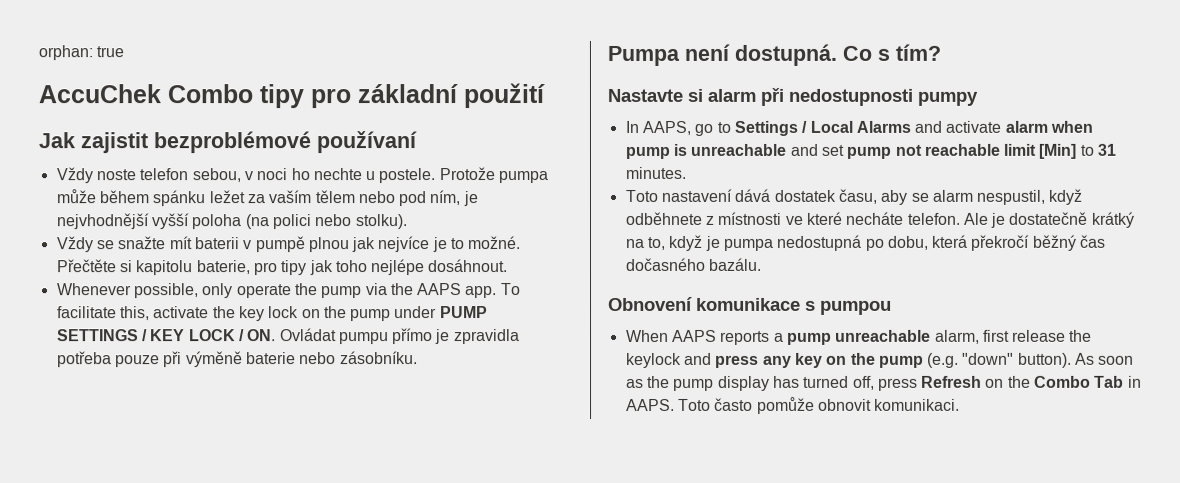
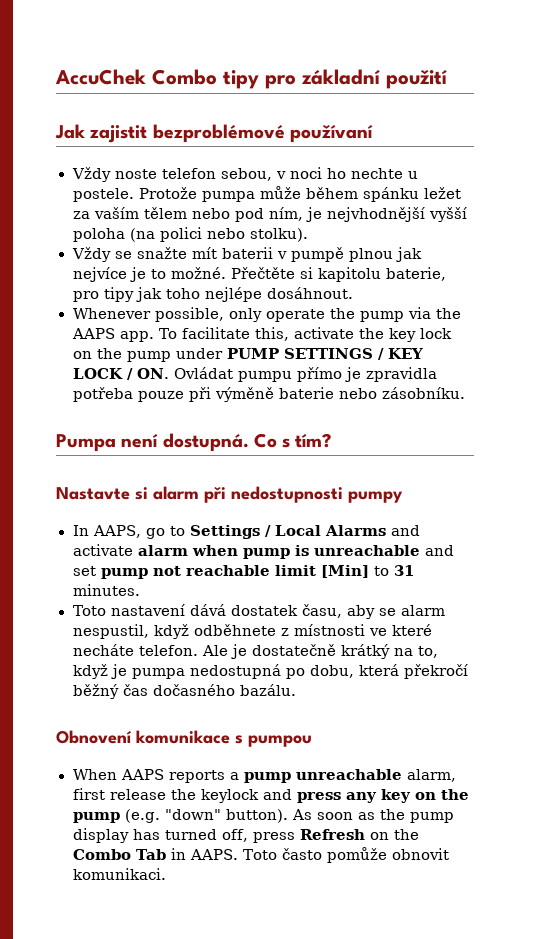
- orphan: true

